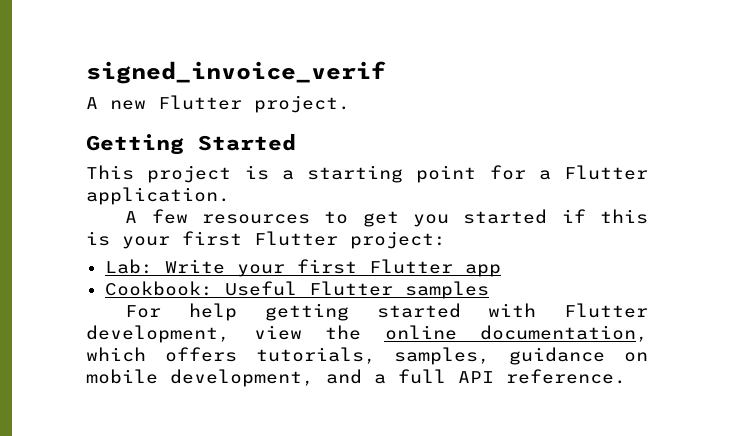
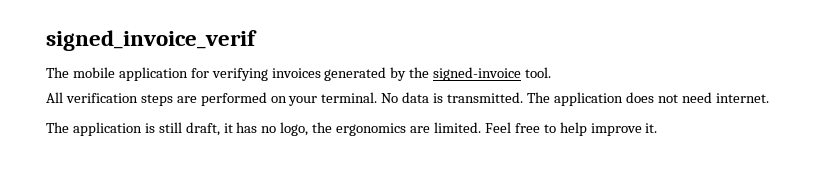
- A new Flutter project.
- Getting Started
- This project is a starting point for a Flutter application.
- A few resources to get you started if this is your first Flutter project:
- Lab: Write your first Flutter app
- Cookbook: Useful Flutter samples
- For help getting started with Flutter development, view the online documentation, which offers tutorials, samples, guidance on mobile development, and a full API reference.
+ The mobile application for verifying invoices generated by the signed-invoice tool.
+ All verification steps are performed on your terminal. No data is transmitted. The application does not need internet.
+ The application is still draft, it has no logo, the ergonomics are limited. Feel free to help improve it.

